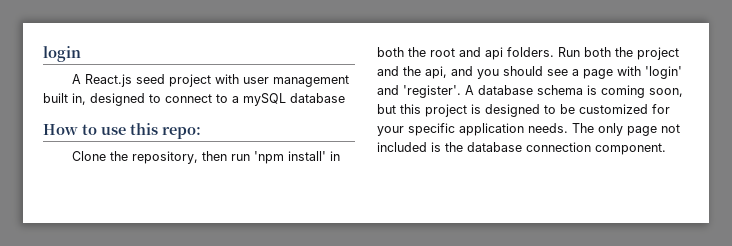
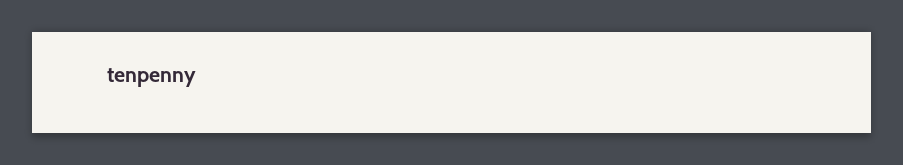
- login
- A React.js seed project with user management built in, designed to connect to a mySQL database
- How to use this repo:
- Clone the repository, then run 'npm install' in both the root and api folders. Run both the project and the api, and you should see a page with 'login' and 'register'. A database schema is coming soon, but this project is designed to be customized for your specific application needs. The only page not included is the database connection component.
+ tenpenny

